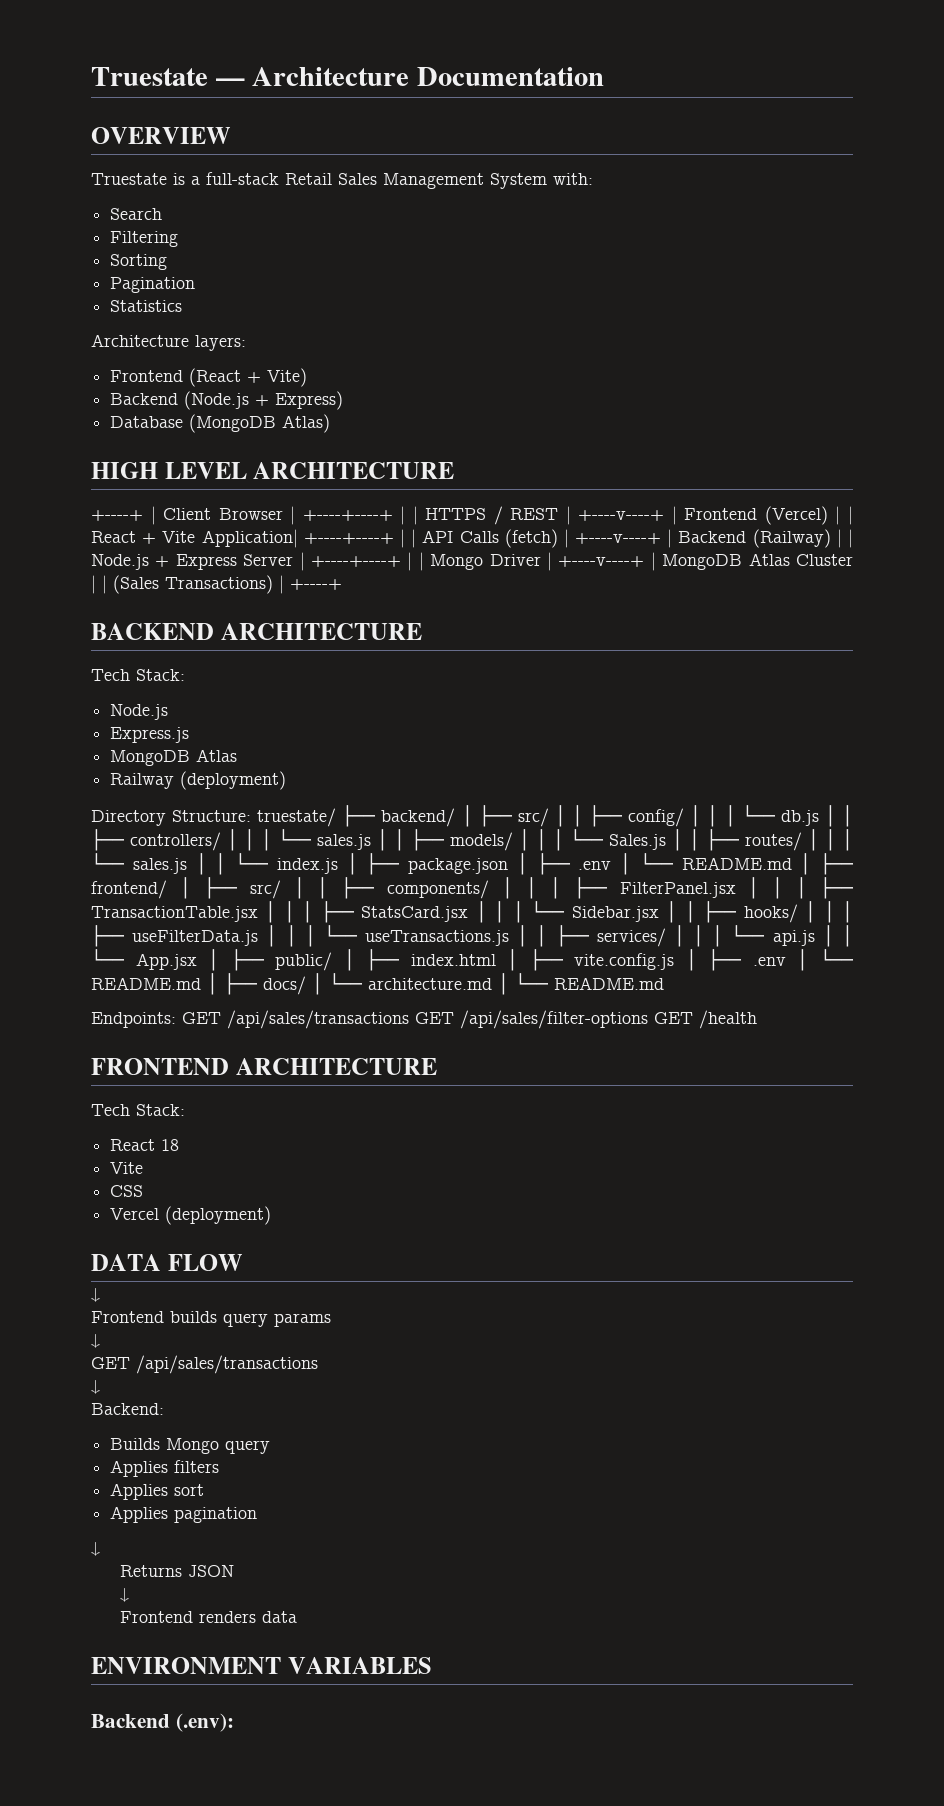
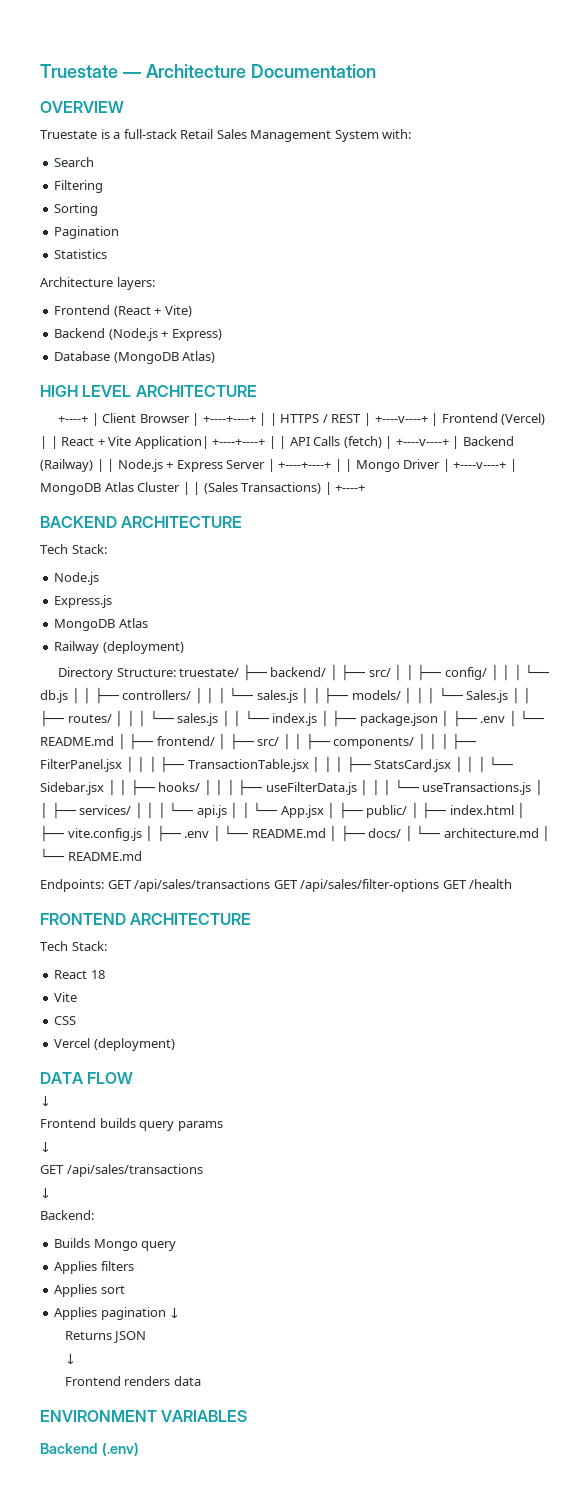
- Applies pagination
- ↓
+ Applies pagination ↓
- Backend (.env):
+ Backend (.env)

